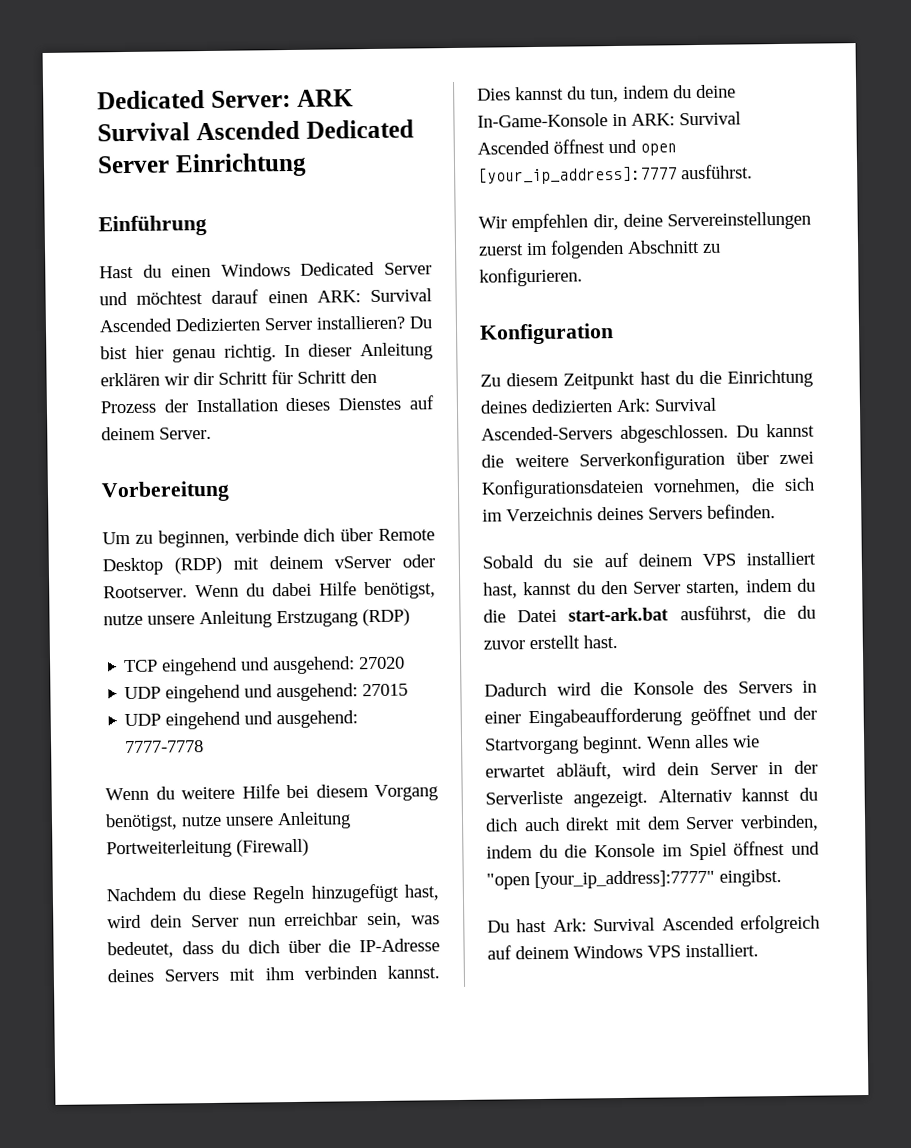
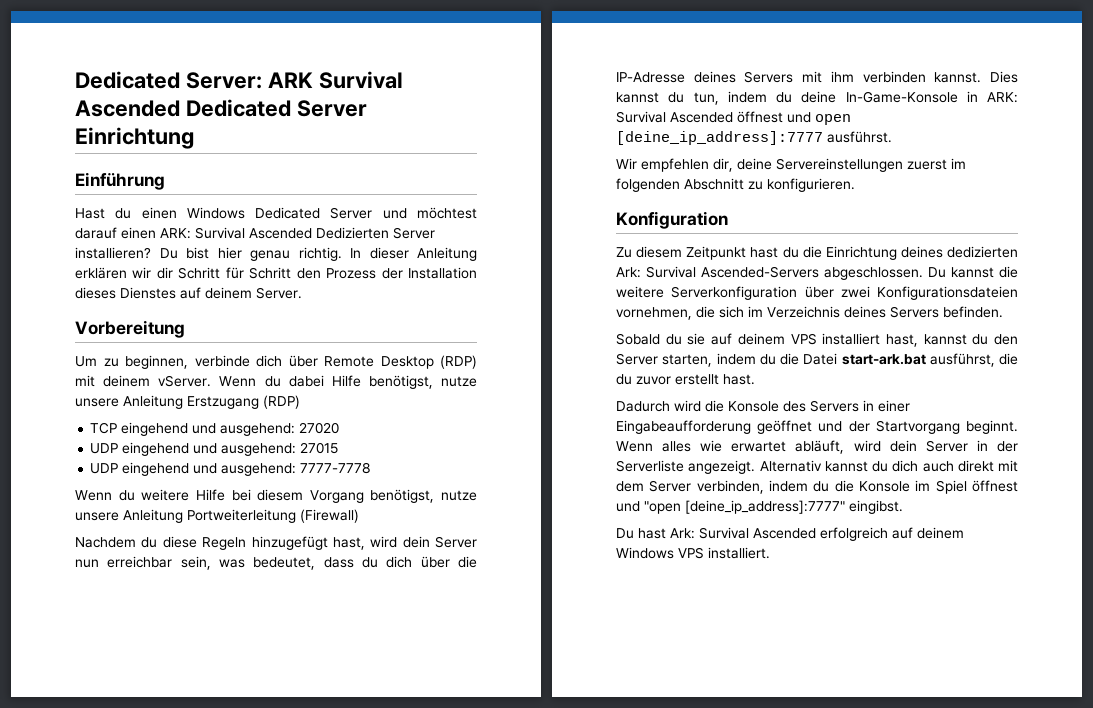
- Um zu beginnen, verbinde dich über Remote Desktop (RDP) mit deinem vServer oder Rootserver.
+ Um zu beginnen, verbinde dich über Remote Desktop (RDP) mit deinem vServer.
- Dies kannst du tun, indem du deine In-Game-Konsole in ARK: Survival Ascended öffnest und open [your_ip_address]:7777 ausführst.
+ Dies kannst du tun, indem du deine In-Game-Konsole in ARK: Survival Ascended öffnest und open [deine_ip_address]:7777 ausführst.
- Alternativ kannst du dich auch direkt mit dem Server verbinden, indem du die Konsole im Spiel öffnest und "open [your_ip_address]:7777" eingibst.
+ Alternativ kannst du dich auch direkt mit dem Server verbinden, indem du die Konsole im Spiel öffnest und "open [deine_ip_address]:7777" eingibst.

